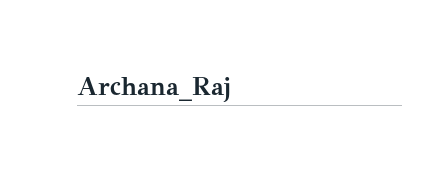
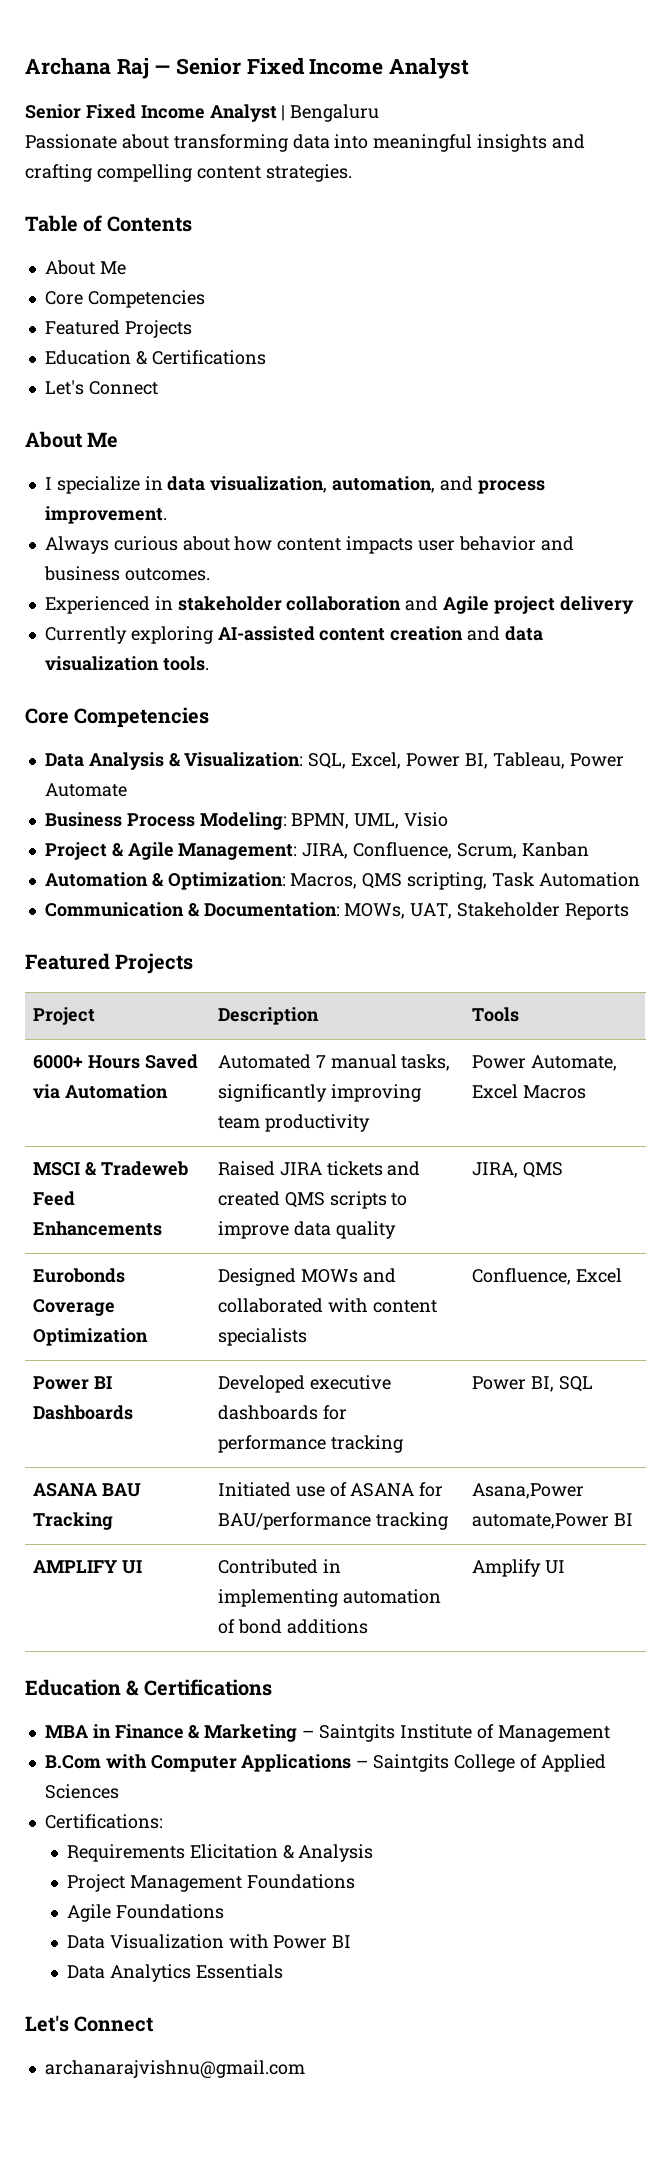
- Archana_Raj
+ Archana Raj — Senior Fixed Income Analyst
+ Senior Fixed Income Analyst | Bengaluru
+ Passionate about transforming data into meaningful insights and crafting compelling content strategies.
+ Table of Contents
+ About Me
+ Core Competencies
+ Featured Projects
+ Education & Certifications
+ Let's Connect
+ About Me
+ I specialize in data visualization, automation, and process improvement.
+ Always curious about how content impacts user behavior and business outcomes.
+ Experienced in stakeholder collaboration and Agile project delivery
+ Currently exploring AI-assisted content creation and data visualization tools.
+ Core Competencies
+ Data Analysis & Visualization: SQL, Excel, Power BI, Tableau, Power Automate
+ Business Process Modeling: BPMN, UML, Visio
+ Project & Agile Management: JIRA, Confluence, Scrum, Kanban
+ Automation & Optimization: Macros, QMS scripting, Task Automation
+ Communication & Documentation: MOWs, UAT, Stakeholder Reports
+ Featured Projects
+ Project | Description | Tools
+ 6000+ Hours Saved via Automation | Automated 7 manual tasks, significantly improving team productivity | Power Automate, Excel Macros
+ MSCI & Tradeweb Feed Enhancements | Raised JIRA tickets and created QMS scripts to improve data quality | JIRA, QMS
+ Eurobonds Coverage Optimization | Designed MOWs and collaborated with content specialists | Confluence, Excel
+ Power BI Dashboards | Developed executive dashboards for performance tracking | Power BI, SQL
+ ASANA BAU Tracking | Initiated use of ASANA for BAU/performance tracking | Asana,Power automate,Power BI
+ AMPLIFY UI | Contributed in implementing automation of bond additions | Amplify UI
+ Education & Certifications
+ MBA in Finance & Marketing – Saintgits Institute of Management
+ B.Com with Computer Applications – Saintgits College of Applied Sciences
+ Certifications:
+ Requirements Elicitation & Analysis
+ Project Management Foundations
+ Agile Foundations
+ Data Visualization with Power BI
+ Data Analytics Essentials
+ Let's Connect
+ archanarajvishnu@gmail.com

